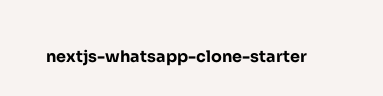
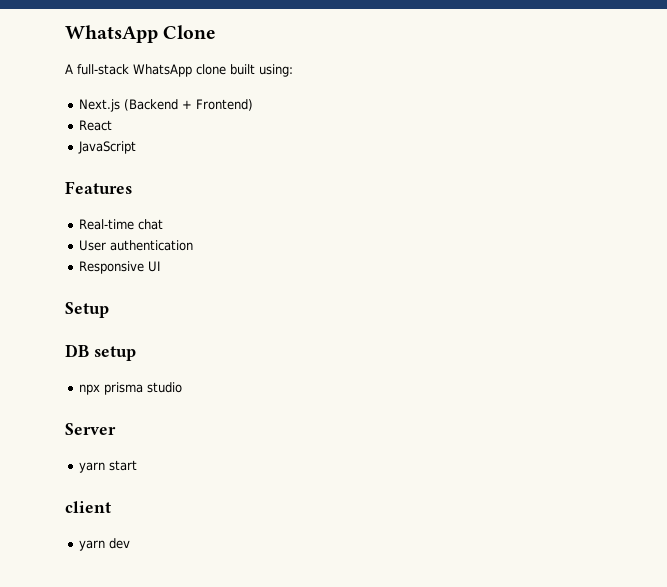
- nextjs-whatsapp-clone-starter
+ WhatsApp Clone
+ A full-stack WhatsApp clone built using:
+ Next.js (Backend + Frontend)
+ React
+ JavaScript
+ Features
+ Real-time chat
+ User authentication
+ Responsive UI
+ Setup
+ DB setup
+ npx prisma studio
+ Server
+ yarn start
+ client
+ yarn dev

